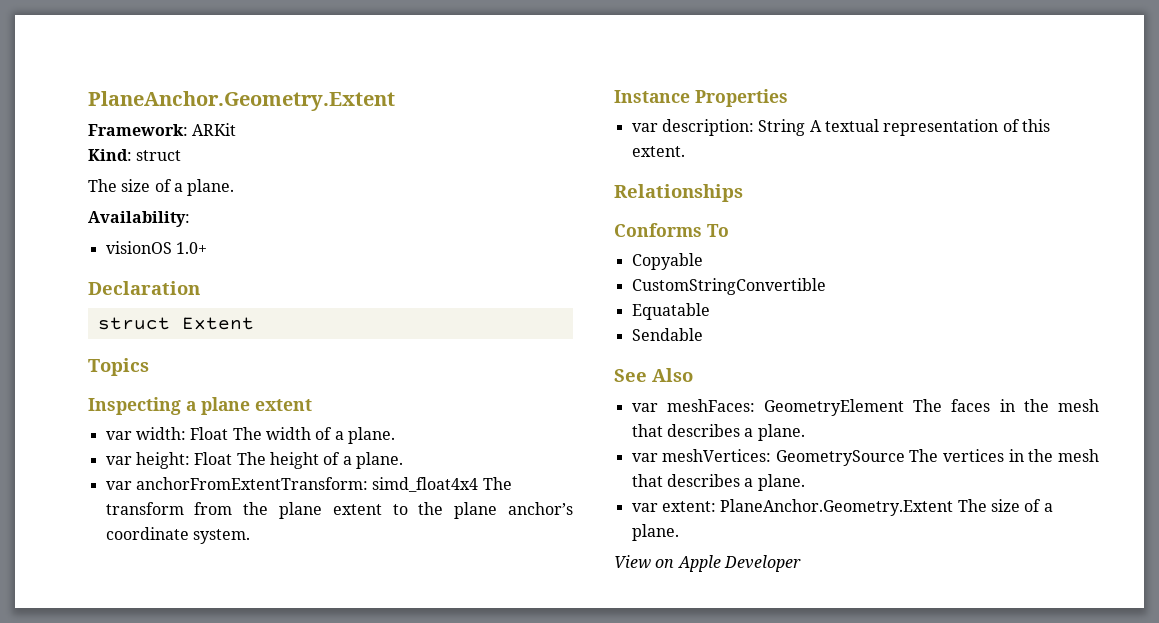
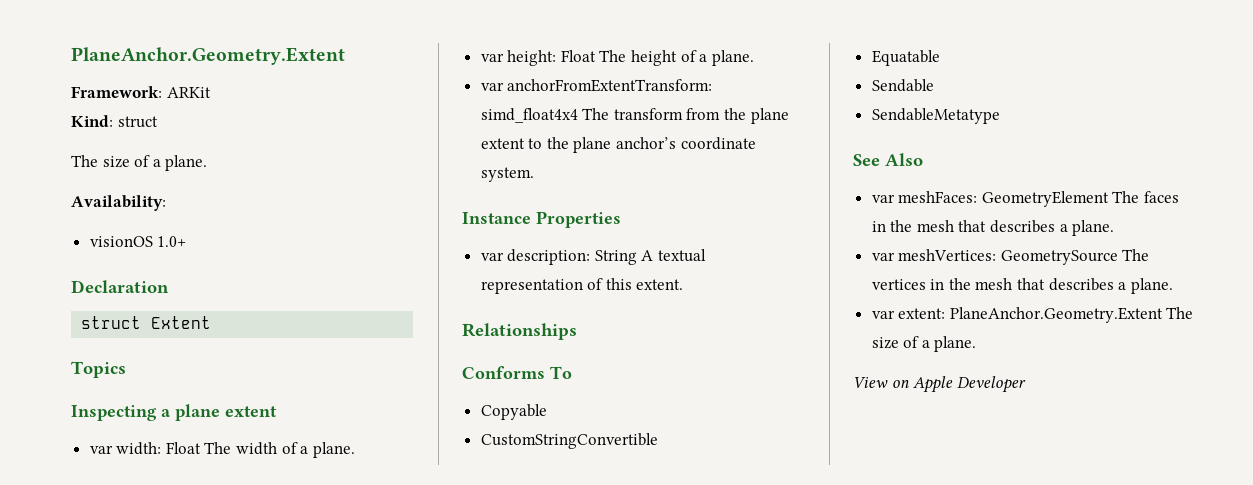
+ SendableMetatype

